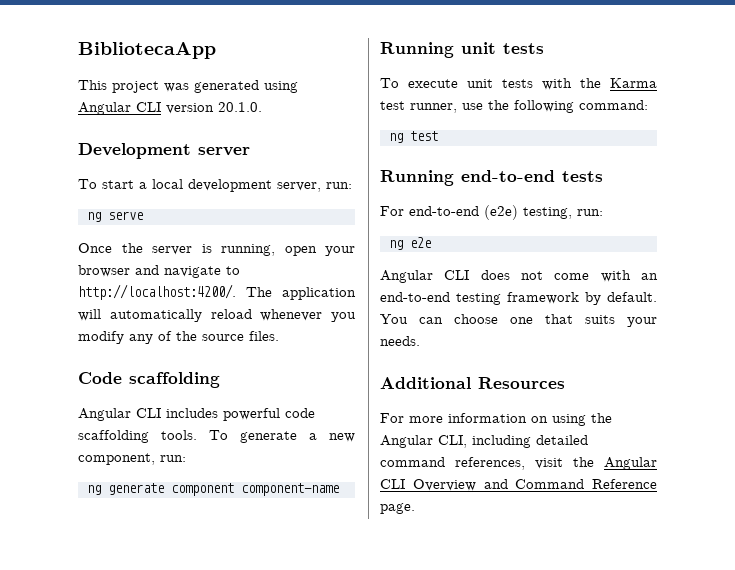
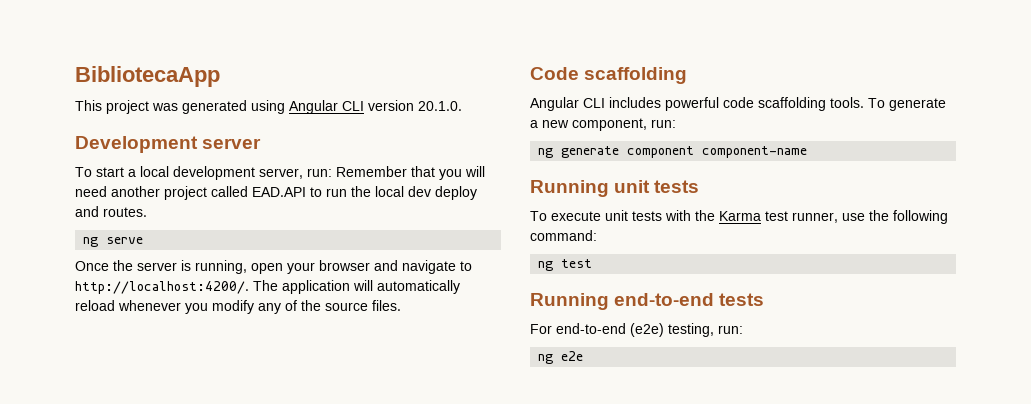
- To start a local development server, run:
+ To start a local development server, run: Remember that you will need another project called EAD.API to run the local dev deploy and routes.
- Angular CLI does not come with an end-to-end testing framework by default. You can choose one that suits your needs.
- Additional Resources
- For more information on using the Angular CLI, including detailed command references, visit the Angular CLI Overview and Command Reference page.

